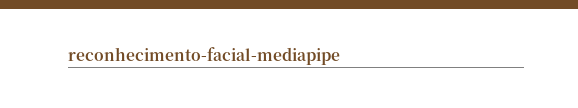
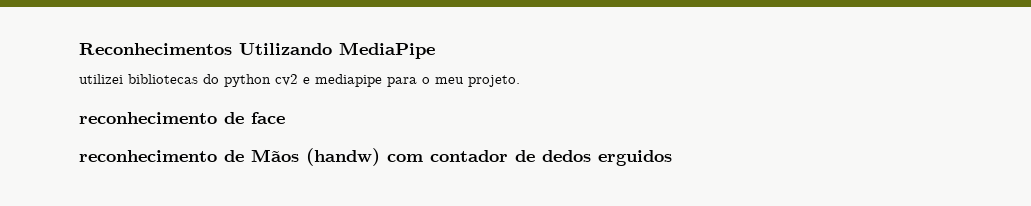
- reconhecimento-facial-mediapipe
+ Reconhecimentos Utilizando MediaPipe
+ utilizei bibliotecas do python cv2 e mediapipe para o meu projeto.
+ reconhecimento de face
+ reconhecimento de Mãos (handw) com contador de dedos erguidos

